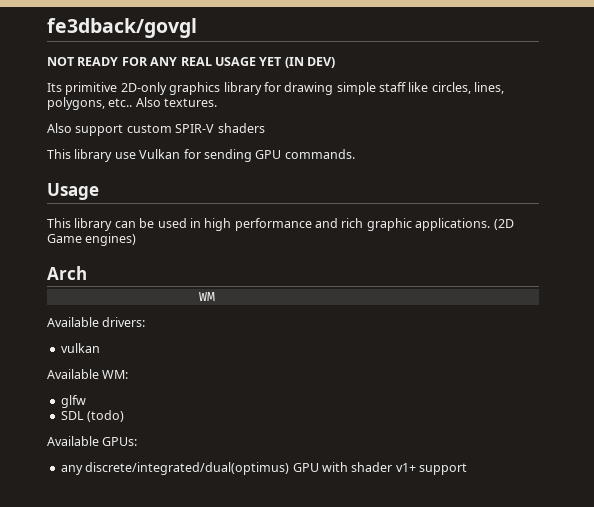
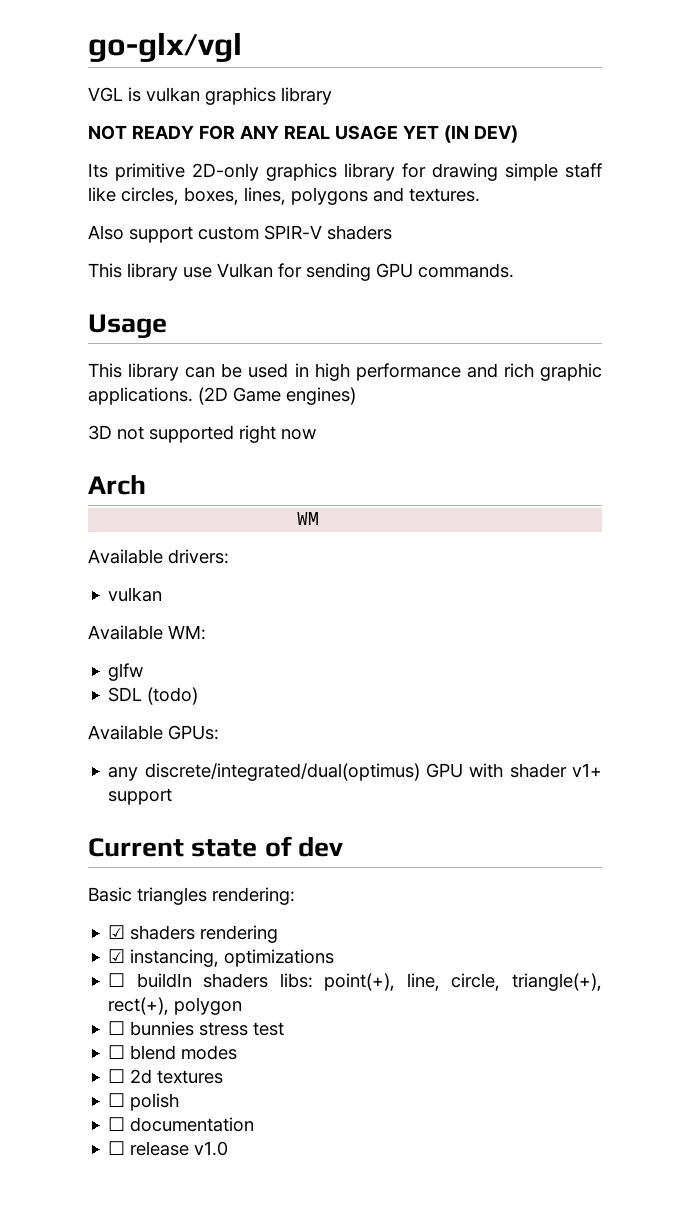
- fe3dback/govgl
+ go-glx/vgl
+ VGL is vulkan graphics library
- Its primitive 2D-only graphics library for drawing simple staff like circles, lines, polygons, etc.. Also textures.
+ Its primitive 2D-only graphics library for drawing simple staff like circles, boxes, lines, polygons and textures.
+ 3D not supported right now
+ Current state of dev
+ Basic triangles rendering:
+ ☑ shaders rendering
+ ☑ instancing, optimizations
+ ☐ buildIn shaders libs: point(+), line, circle, triangle(+), rect(+), polygon
+ ☐ bunnies stress test
+ ☐ blend modes
+ ☐ 2d textures
+ ☐ polish
+ ☐ documentation
+ ☐ release v1.0

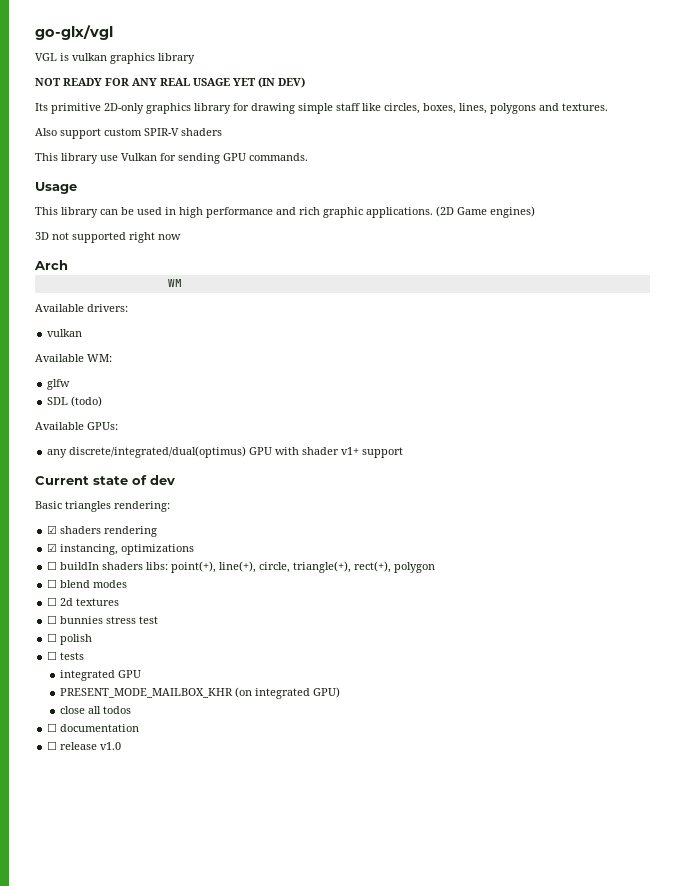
- ☐ buildIn shaders libs: point(+), line, circle, triangle(+), rect(+), polygon
+ ☐ buildIn shaders libs: point(+), line(+), circle, triangle(+), rect(+), polygon
- ☐ bunnies stress test
+ ☐ bunnies stress test
  ☐ polish
+ ☐ tests
+ integrated GPU
+ PRESENT_MODE_MAILBOX_KHR (on integrated GPU)
+ close all todos

